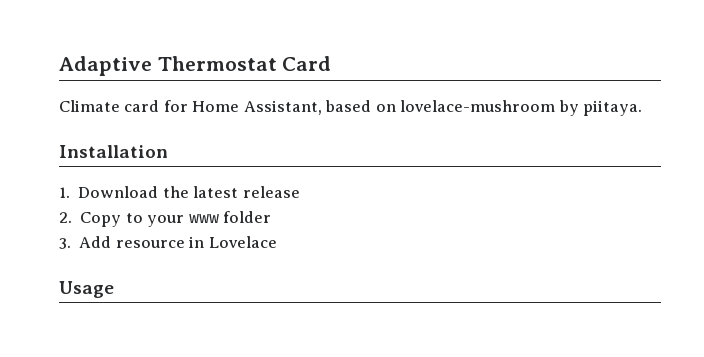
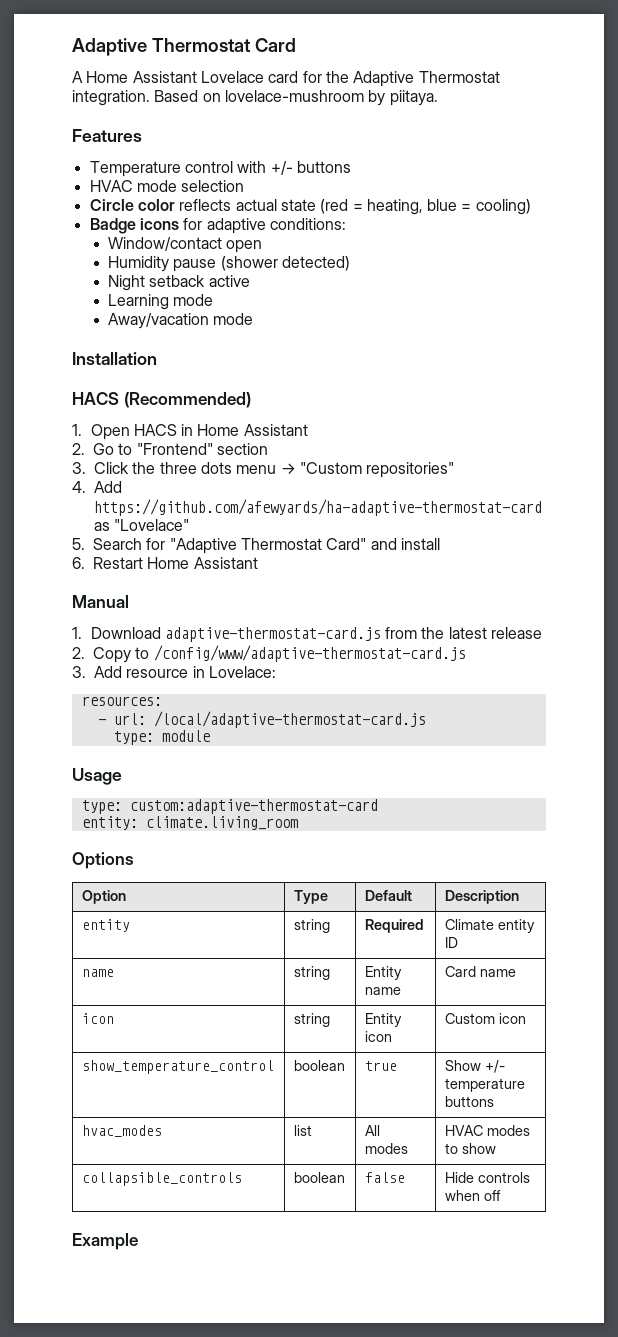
- Climate card for Home Assistant, based on lovelace-mushroom by piitaya.
+ A Home Assistant Lovelace card for the Adaptive Thermostat integration. Based on lovelace-mushroom by piitaya.
+ Features
+ Temperature control with +/- buttons
+ HVAC mode selection
+ Circle color reflects actual state (red = heating, blue = cooling)
+ Badge icons for adaptive conditions:
+ Window/contact open
+ Humidity pause (shower detected)
+ Night setback active
+ Learning mode
+ Away/vacation mode
  Installation
+ HACS (Recommended)
+ 1. Open HACS in Home Assistant
+ 2. Go to "Frontend" section
+ 3. Click the three dots menu → "Custom repositories"
+ 4. Add https://github.com/afewyards/ha-adaptive-thermostat-card as "Lovelace"
+ 5. Search for "Adaptive Thermostat Card" and install
+ 6. Restart Home Assistant
+ Manual
- 1. Download the latest release
+ 1. Download adaptive-thermostat-card.js from the latest release
- 2. Copy to your www folder
+ 2. Copy to /config/www/adaptive-thermostat-card.js
- 3. Add resource in Lovelace
+ 3. Add resource in Lovelace:
+ resources:
+ - url: /local/adaptive-thermostat-card.js
+ type: module
  Usage
+ type: custom:adaptive-thermostat-card
+ entity: climate.living_room
+ Options
+ Option | Type | Default | Description
+ entity | string | Required | Climate entity ID
+ name | string | Entity name | Card name
+ icon | string | Entity icon | Custom icon
+ show_temperature_control | boolean | true | Show +/- temperature buttons
+ hvac_modes | list | All modes | HVAC modes to show
+ collapsible_controls | boolean | false | Hide controls when off
+ Example

